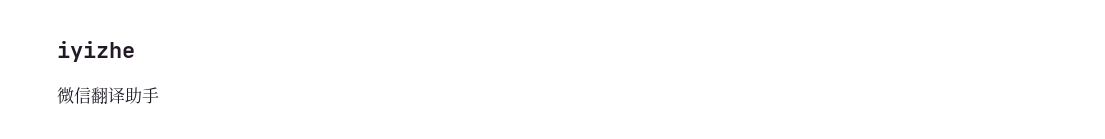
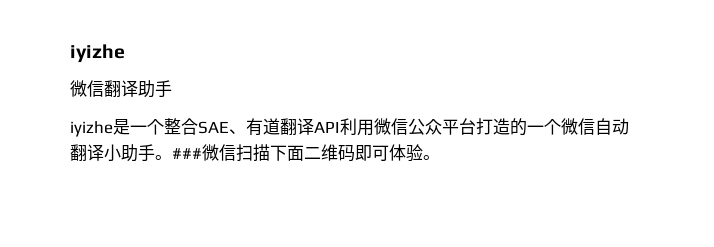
+ iyizhe是一个整合SAE、有道翻译API利用微信公众平台打造的一个微信自动翻译小助手。###微信扫描下面二维码即可体验。

